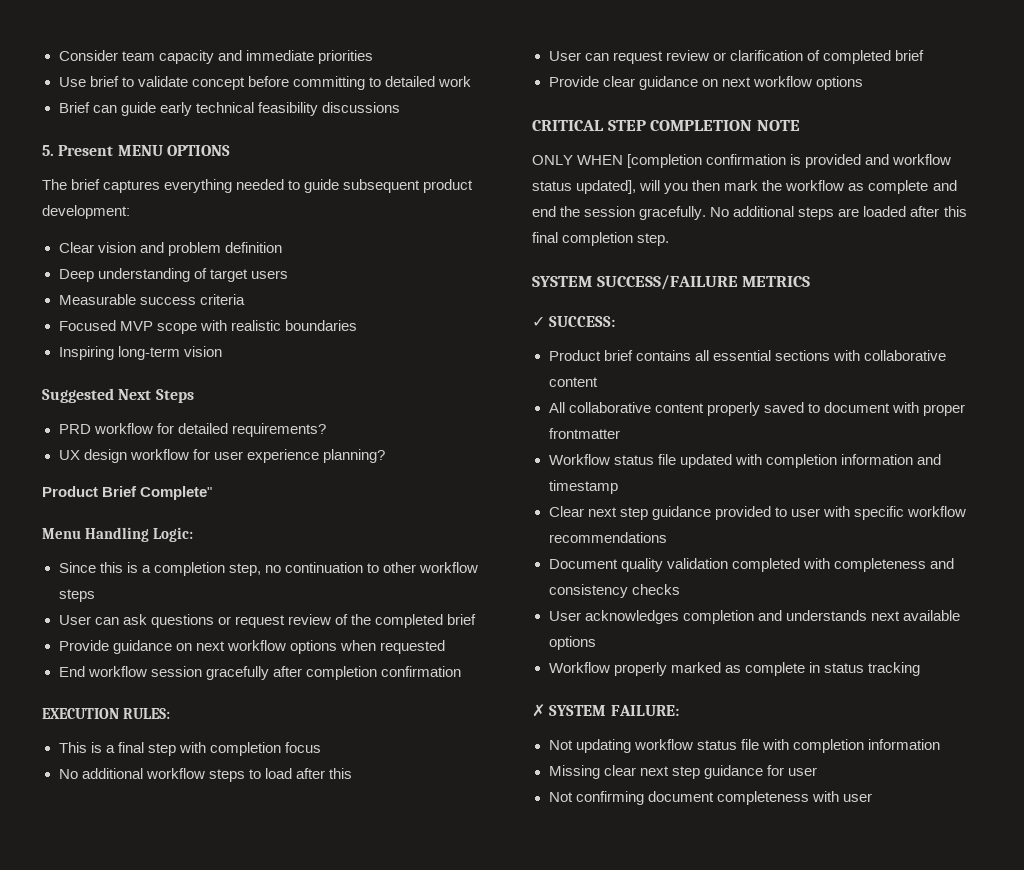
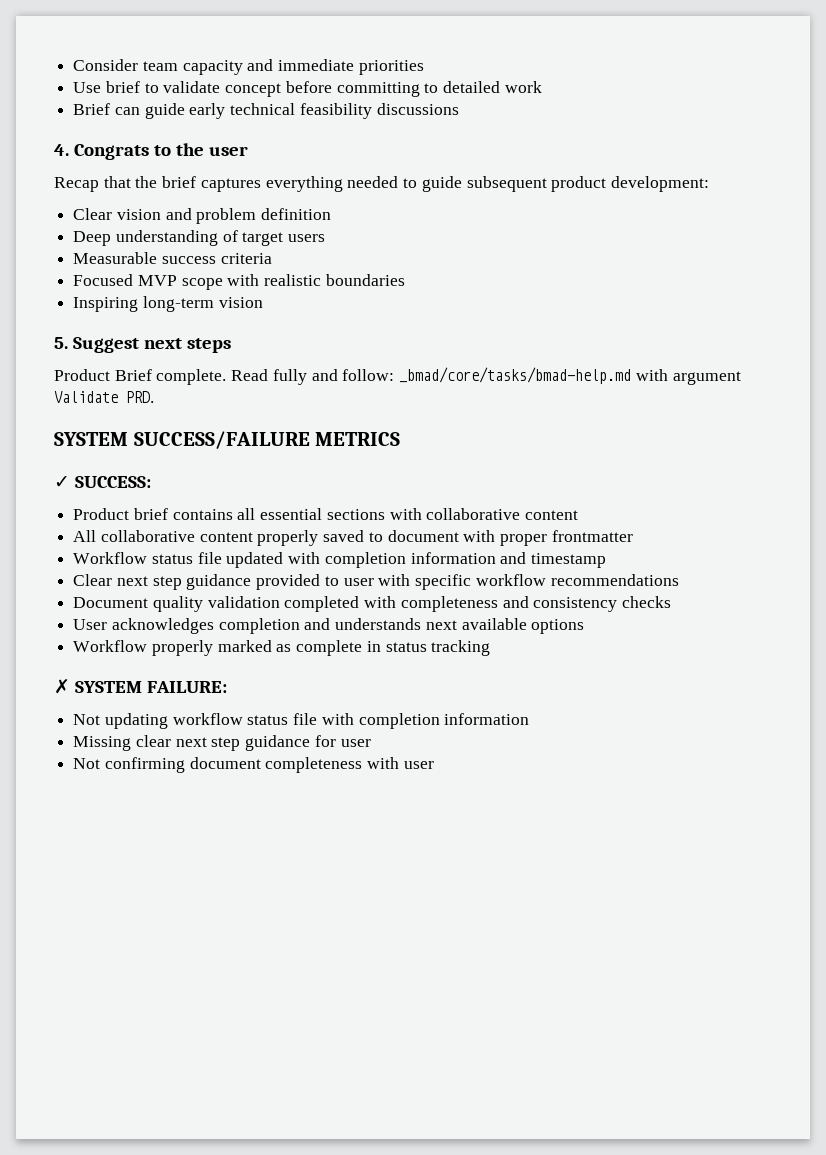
- 5. Present MENU OPTIONS
- The brief captures everything needed to guide subsequent product development:
+ 4. Congrats to the user
+ Recap that the brief captures everything needed to guide subsequent product development:
- Suggested Next Steps
- PRD workflow for detailed requirements?
- UX design workflow for user experience planning?
- Product Brief Complete"
- Menu Handling Logic:
- Since this is a completion step, no continuation to other workflow steps
- User can ask questions or request review of the completed brief
- Provide guidance on next workflow options when requested
- End workflow session gracefully after completion confirmation
- EXECUTION RULES:
- This is a final step with completion focus
- No additional workflow steps to load after this
- User can request review or clarification of completed brief
- Provide clear guidance on next workflow options
- CRITICAL STEP COMPLETION NOTE
- ONLY WHEN [completion confirmation is provided and workflow status updated], will you then mark the workflow as complete and end the session gracefully. No additional steps are loaded after this final completion step.
+ 5. Suggest next steps
+ Product Brief complete. Read fully and follow: _bmad/core/tasks/bmad-help.md with argument Validate PRD.

